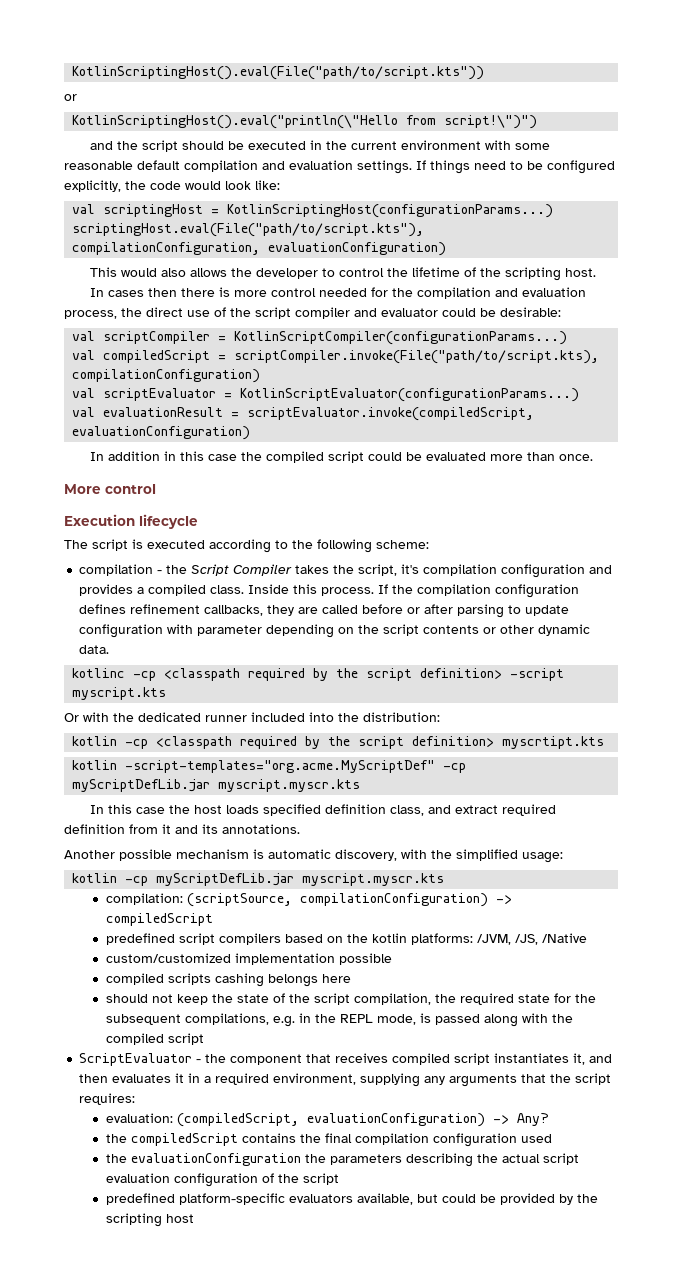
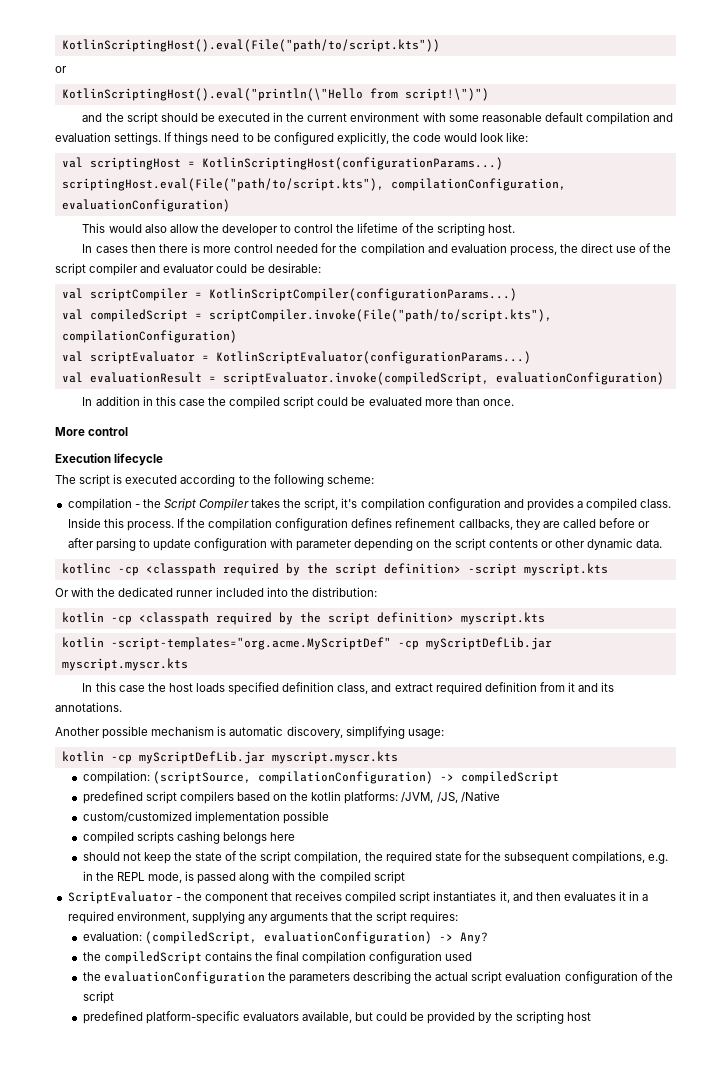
- This would also allows the developer to control the lifetime of the scripting host.
+ This would also allow the developer to control the lifetime of the scripting host.
- val compiledScript = scriptCompiler.invoke(File("path/to/script.kts), compilationConfiguration)
+ val compiledScript = scriptCompiler.invoke(File("path/to/script.kts"), compilationConfiguration)
- kotlin -cp <classpath required by the script definition> myscrtipt.kts
+ kotlin -cp <classpath required by the script definition> myscript.kts
- Another possible mechanism is automatic discovery, with the simplified usage:
+ Another possible mechanism is automatic discovery, simplifying usage:

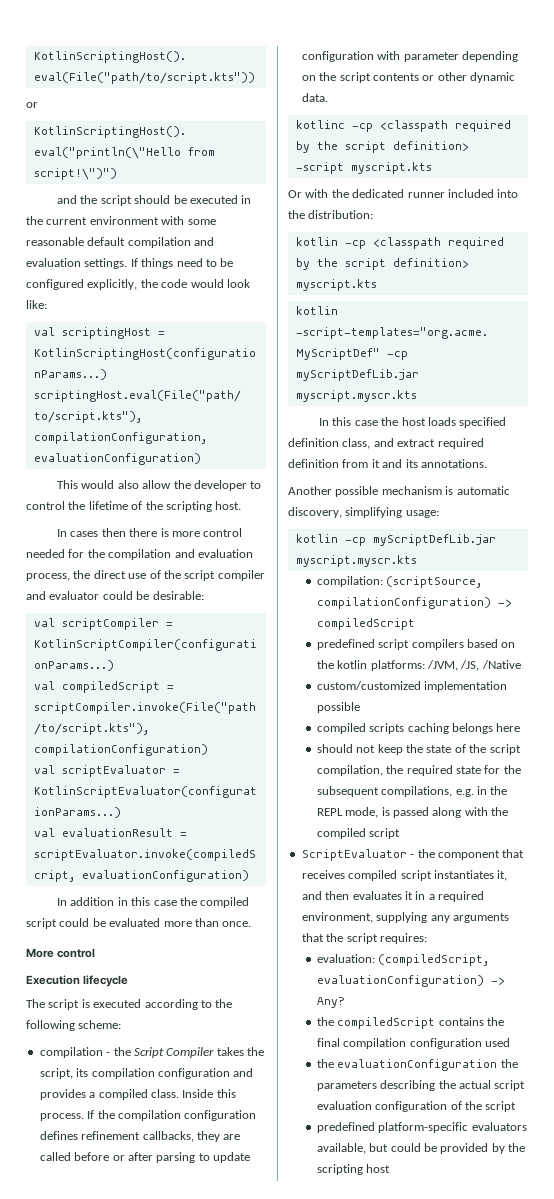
- compilation - the Script Compiler takes the script, it's compilation configuration and provides a compiled class.
+ compilation - the Script Compiler takes the script, its compilation configuration and provides a compiled class.
- compiled scripts cashing belongs here
+ compiled scripts caсhing belongs here

